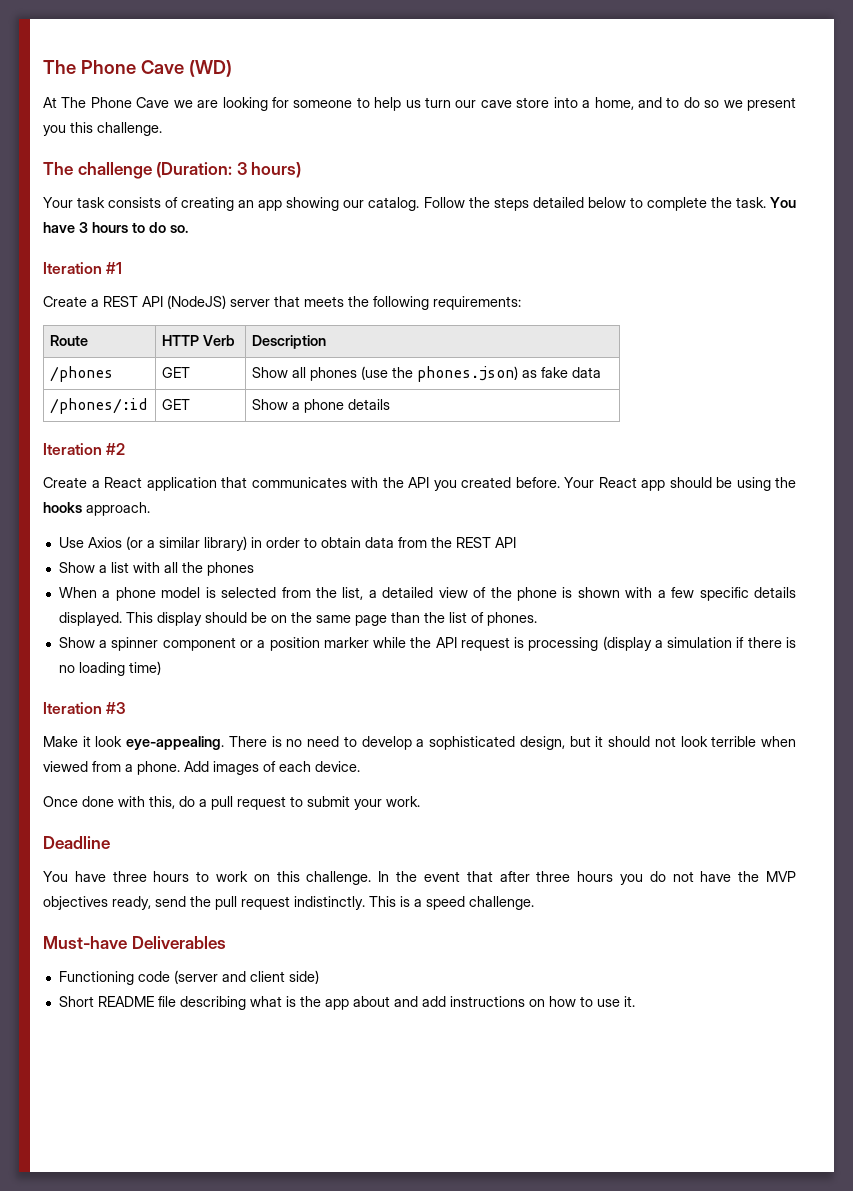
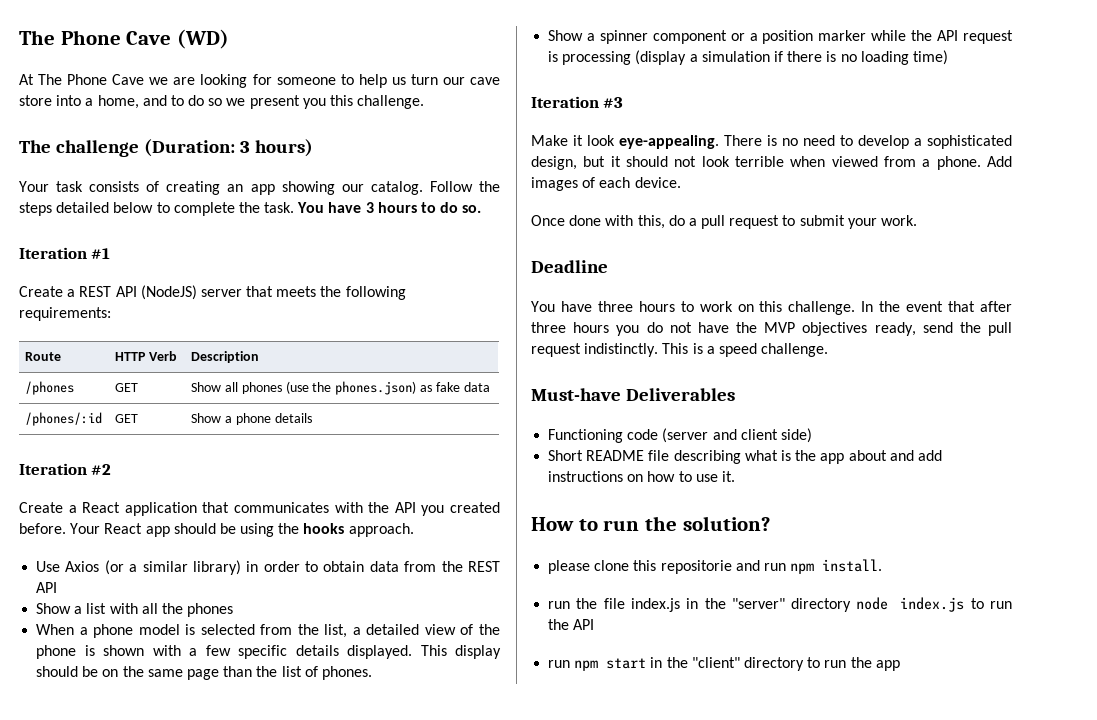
+ How to run the solution?
+ please clone this repositorie and run npm install.
+ run the file index.js in the "server" directory node index.js to run the API
+ run npm start in the "client" directory to run the app

